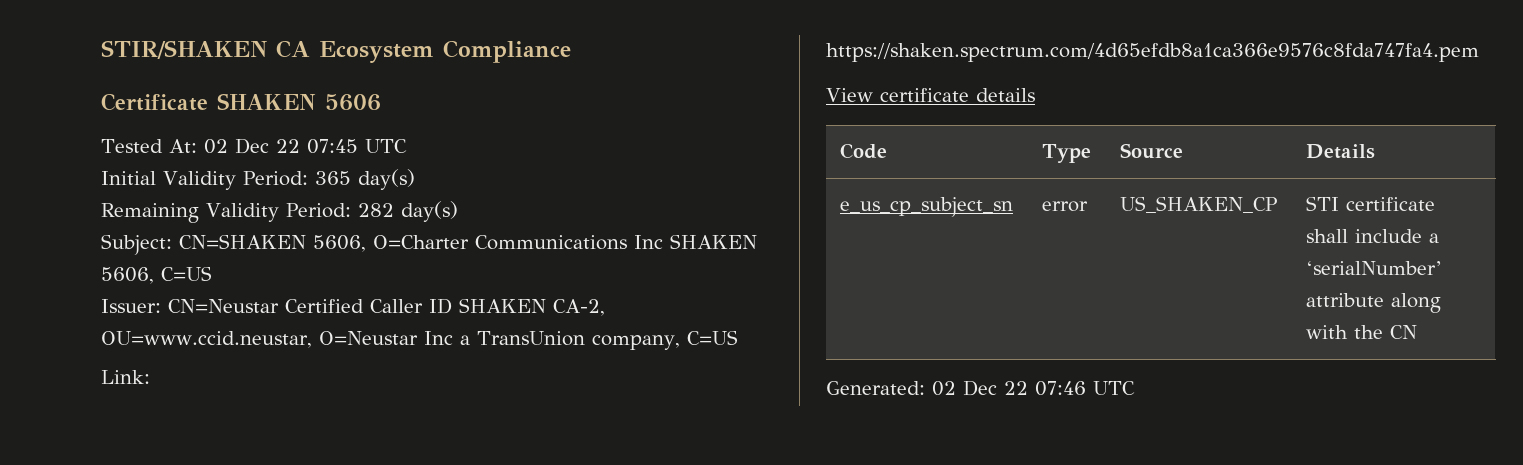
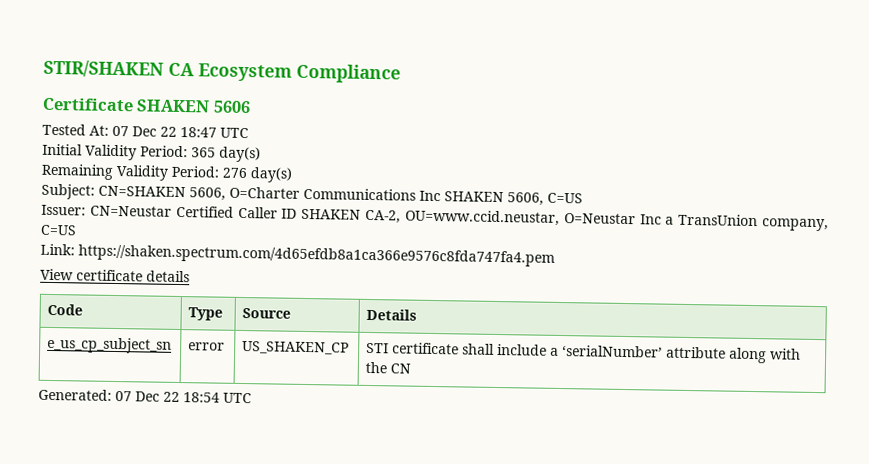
- Tested At: 02 Dec 22 07:45 UTC
+ Tested At: 07 Dec 22 18:47 UTC
- Remaining Validity Period: 282 day(s)
+ Remaining Validity Period: 276 day(s)
- Generated: 02 Dec 22 07:46 UTC
+ Generated: 07 Dec 22 18:54 UTC

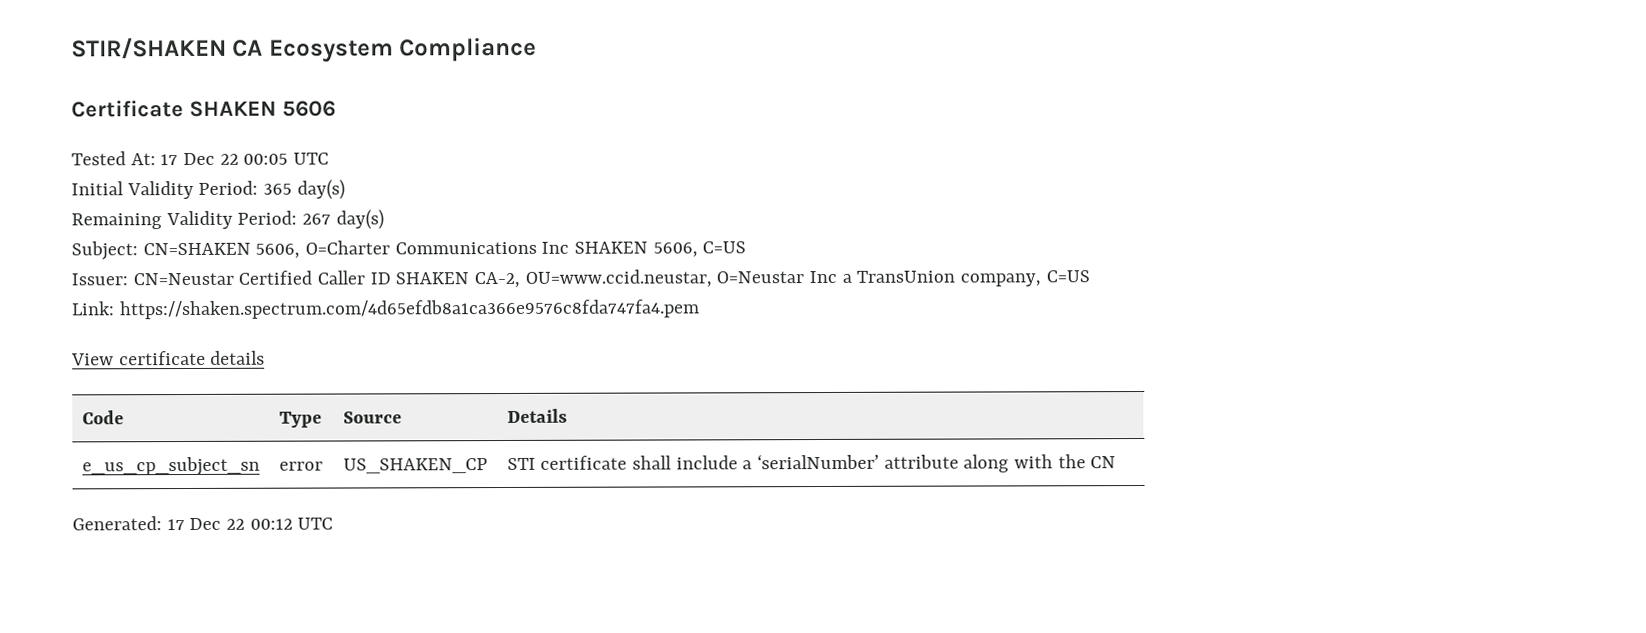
- Tested At: 07 Dec 22 18:47 UTC
+ Tested At: 17 Dec 22 00:05 UTC
- Remaining Validity Period: 276 day(s)
+ Remaining Validity Period: 267 day(s)
- Generated: 07 Dec 22 18:54 UTC
+ Generated: 17 Dec 22 00:12 UTC

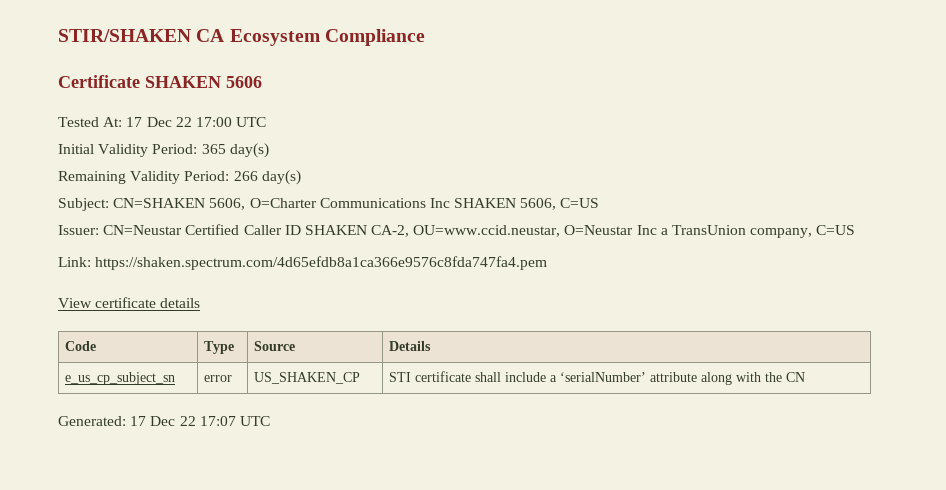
- Tested At: 17 Dec 22 00:05 UTC
+ Tested At: 17 Dec 22 17:00 UTC
- Remaining Validity Period: 267 day(s)
+ Remaining Validity Period: 266 day(s)
- Generated: 17 Dec 22 00:12 UTC
+ Generated: 17 Dec 22 17:07 UTC

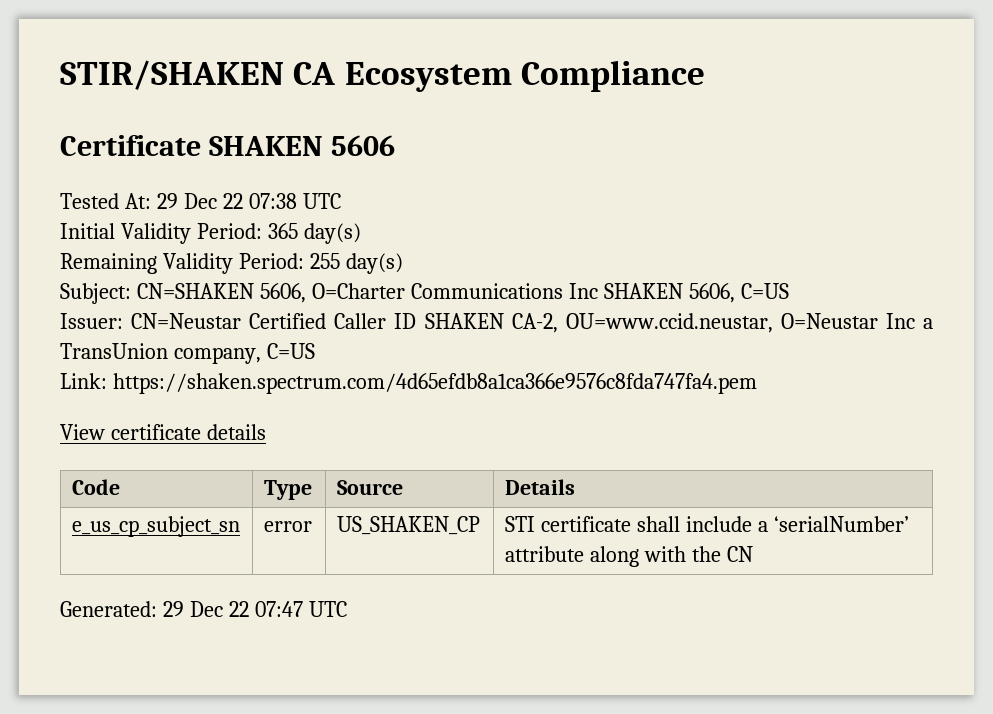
- Tested At: 17 Dec 22 17:00 UTC
+ Tested At: 29 Dec 22 07:38 UTC
- Remaining Validity Period: 266 day(s)
+ Remaining Validity Period: 255 day(s)
- Generated: 17 Dec 22 17:07 UTC
+ Generated: 29 Dec 22 07:47 UTC

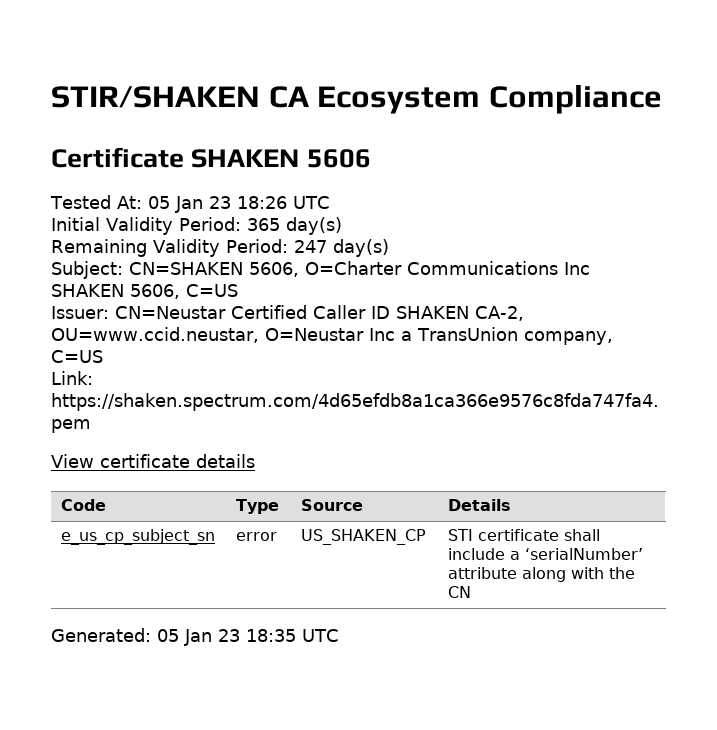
- Tested At: 29 Dec 22 07:38 UTC
+ Tested At: 05 Jan 23 18:26 UTC
- Remaining Validity Period: 255 day(s)
+ Remaining Validity Period: 247 day(s)
- Generated: 29 Dec 22 07:47 UTC
+ Generated: 05 Jan 23 18:35 UTC

